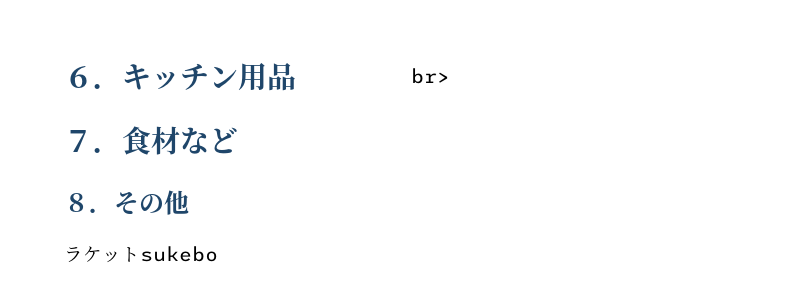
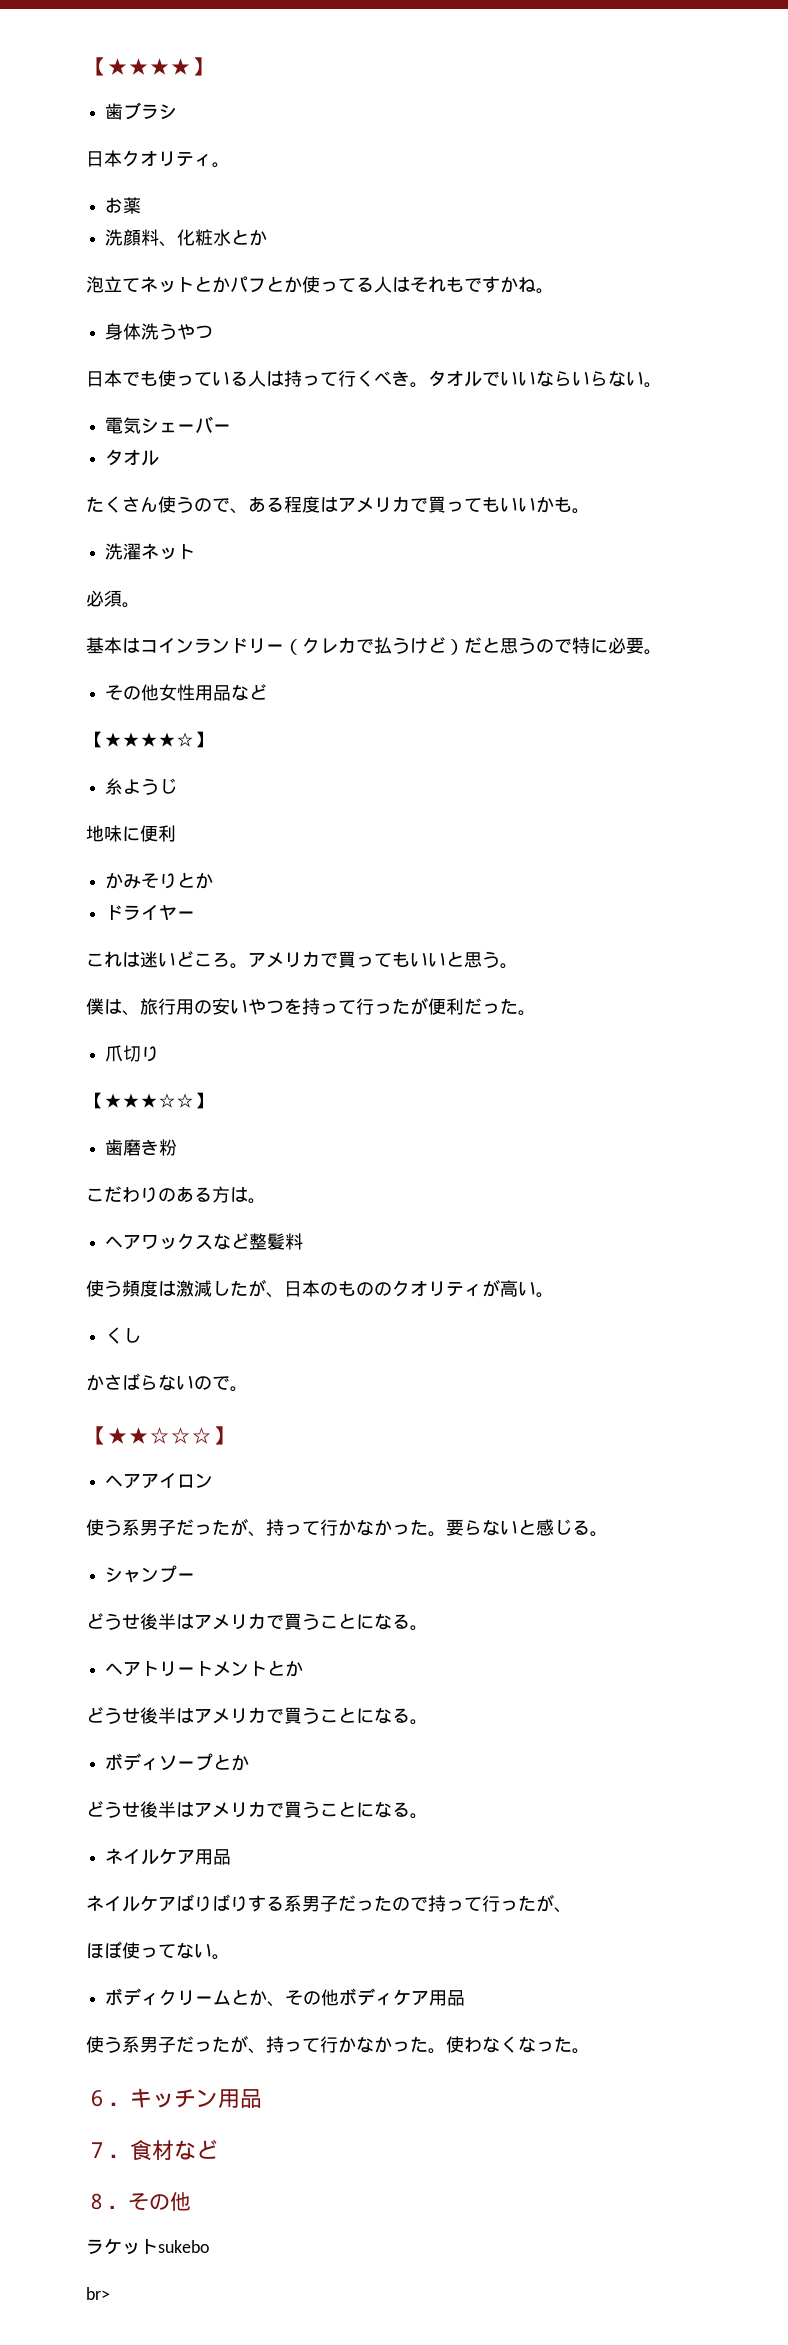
+ 【★★★★】
+ 歯ブラシ
+ 日本クオリティ。
+ お薬
+ 洗顔料、化粧水とか
+ 泡立てネットとかパフとか使ってる人はそれもですかね。
+ 身体洗うやつ
+ 日本でも使っている人は持って行くべき。タオルでいいならいらない。
+ 電気シェーバー
+ タオル
+ たくさん使うので、ある程度はアメリカで買ってもいいかも。
+ 洗濯ネット
+ 必須。
+ 基本はコインランドリー（クレカで払うけど）だと思うので特に必要。
+ その他女性用品など
+ 【★★★★☆】
+ 糸ようじ
+ 地味に便利
+ かみそりとか
+ ドライヤー
+ これは迷いどころ。アメリカで買ってもいいと思う。
+ 僕は、旅行用の安いやつを持って行ったが便利だった。
+ 爪切り
+ 【★★★☆☆】
+ 歯磨き粉
+ こだわりのある方は。
+ ヘアワックスなど整髪料
+ 使う頻度は激減したが、日本のもののクオリティが高い。
+ くし
+ かさばらないので。
+ 【★★☆☆☆】
+ ヘアアイロン
+ 使う系男子だったが、持って行かなかった。要らないと感じる。
+ シャンプー
+ どうせ後半はアメリカで買うことになる。
+ ヘアトリートメントとか
+ どうせ後半はアメリカで買うことになる。
+ ボディソープとか
+ どうせ後半はアメリカで買うことになる。
+ ネイルケア用品
+ ネイルケアばりばりする系男子だったので持って行ったが、
+ ほぼ使ってない。
+ ボディクリームとか、その他ボディケア用品
+ 使う系男子だったが、持って行かなかった。使わなくなった。

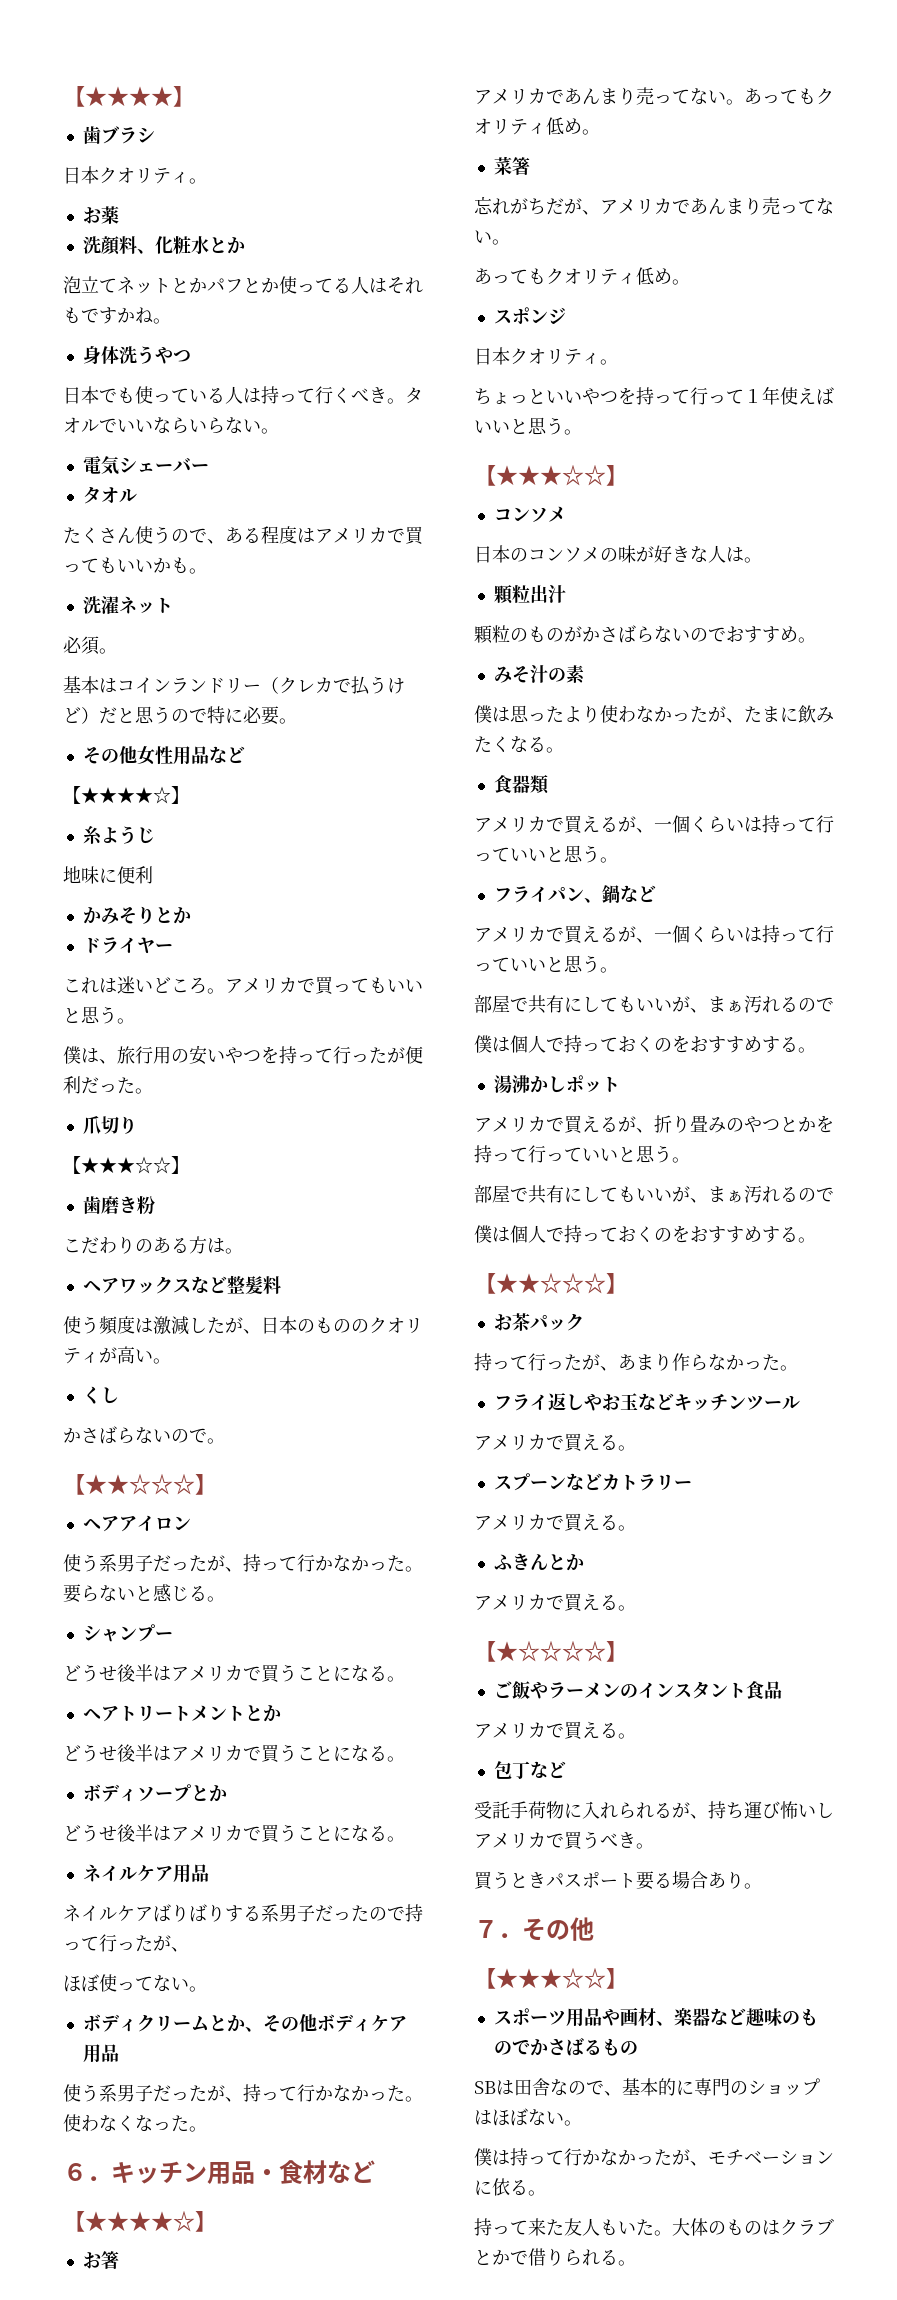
- ６．キッチン用品
- ７．食材など
- ８．その他
- ラケットsukebo
- br>
+ ６．キッチン用品・食材など
+ 【★★★★☆】
+ お箸
+ アメリカであんまり売ってない。あってもクオリティ低め。
+ 菜箸
+ 忘れがちだが、アメリカであんまり売ってない。
+ あってもクオリティ低め。
+ スポンジ
+ 日本クオリティ。
+ ちょっといいやつを持って行って１年使えばいいと思う。
+ 【★★★☆☆】
+ コンソメ
+ 日本のコンソメの味が好きな人は。
+ 顆粒出汁
+ 顆粒のものがかさばらないのでおすすめ。
+ みそ汁の素
+ 僕は思ったより使わなかったが、たまに飲みたくなる。
+ 食器類
+ アメリカで買えるが、一個くらいは持って行っていいと思う。
+ フライパン、鍋など
+ アメリカで買えるが、一個くらいは持って行っていいと思う。
+ 部屋で共有にしてもいいが、まぁ汚れるので
+ 僕は個人で持っておくのをおすすめする。
+ 湯沸かしポット
+ アメリカで買えるが、折り畳みのやつとかを持って行っていいと思う。
+ 部屋で共有にしてもいいが、まぁ汚れるので
+ 僕は個人で持っておくのをおすすめする。
+ 【★★☆☆☆】
+ お茶パック
+ 持って行ったが、あまり作らなかった。
+ フライ返しやお玉などキッチンツール
+ アメリカで買える。
+ スプーンなどカトラリー
+ アメリカで買える。
+ ふきんとか
+ アメリカで買える。
+ 【★☆☆☆☆】
+ ご飯やラーメンのインスタント食品
+ アメリカで買える。
+ 包丁など
+ 受託手荷物に入れられるが、持ち運び怖いしアメリカで買うべき。
+ 買うときパスポート要る場合あり。
+ ７．その他
+ 【★★★☆☆】
+ スポーツ用品や画材、楽器など趣味のものでかさばるもの
+ SBは田舎なので、基本的に専門のショップはほぼない。
+ 僕は持って行かなかったが、モチベーションに依る。
+ 持って来た友人もいた。大体のものはクラブとかで借りられる。

